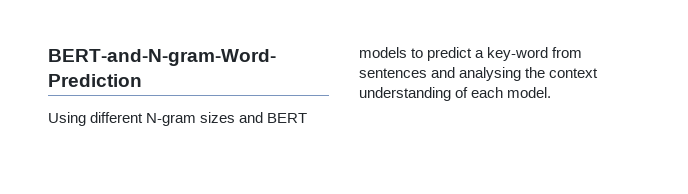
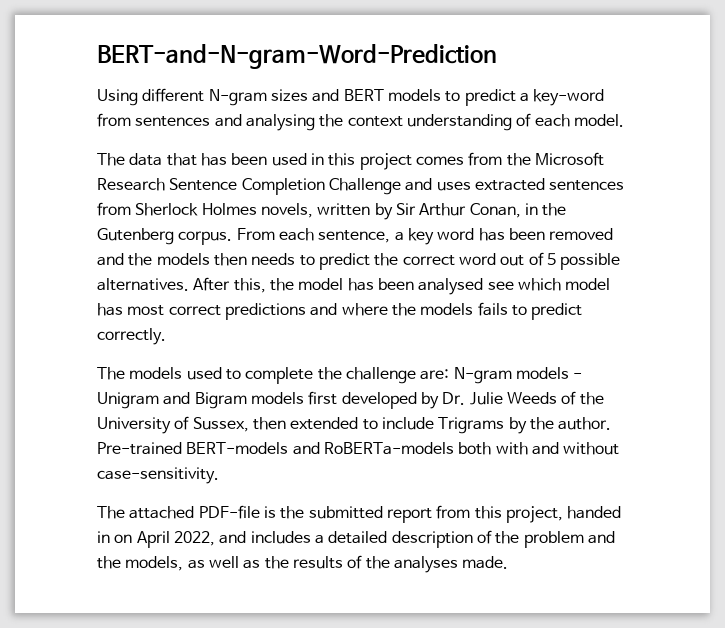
+ The data that has been used in this project comes from the Microsoft Research Sentence Completion Challenge and uses extracted sentences from Sherlock Holmes novels, written by Sir Arthur Conan, in the Gutenberg corpus. From each sentence, a key word has been removed and the models then needs to predict the correct word out of 5 possible alternatives. After this, the model has been analysed see which model has most correct predictions and where the models fails to predict correctly.
+ The models used to complete the challenge are: N-gram models - Unigram and Bigram models first developed by Dr. Julie Weeds of the University of Sussex, then extended to include Trigrams by the author. Pre-trained BERT-models and RoBERTa-models both with and without case-sensitivity.
+ The attached PDF-file is the submitted report from this project, handed in on April 2022, and includes a detailed description of the problem and the models, as well as the results of the analyses made.

